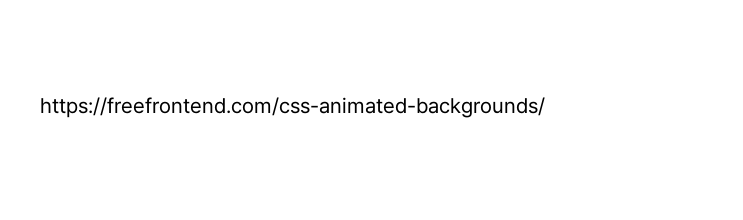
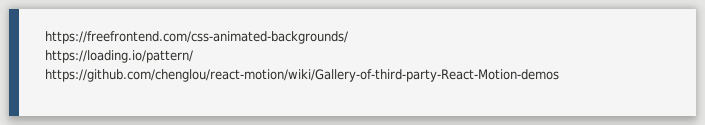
+ https://loading.io/pattern/
+ https://github.com/chenglou/react-motion/wiki/Gallery-of-third-party-React-Motion-demos

